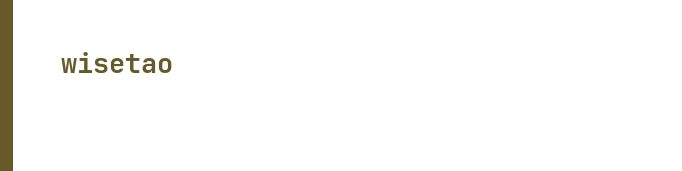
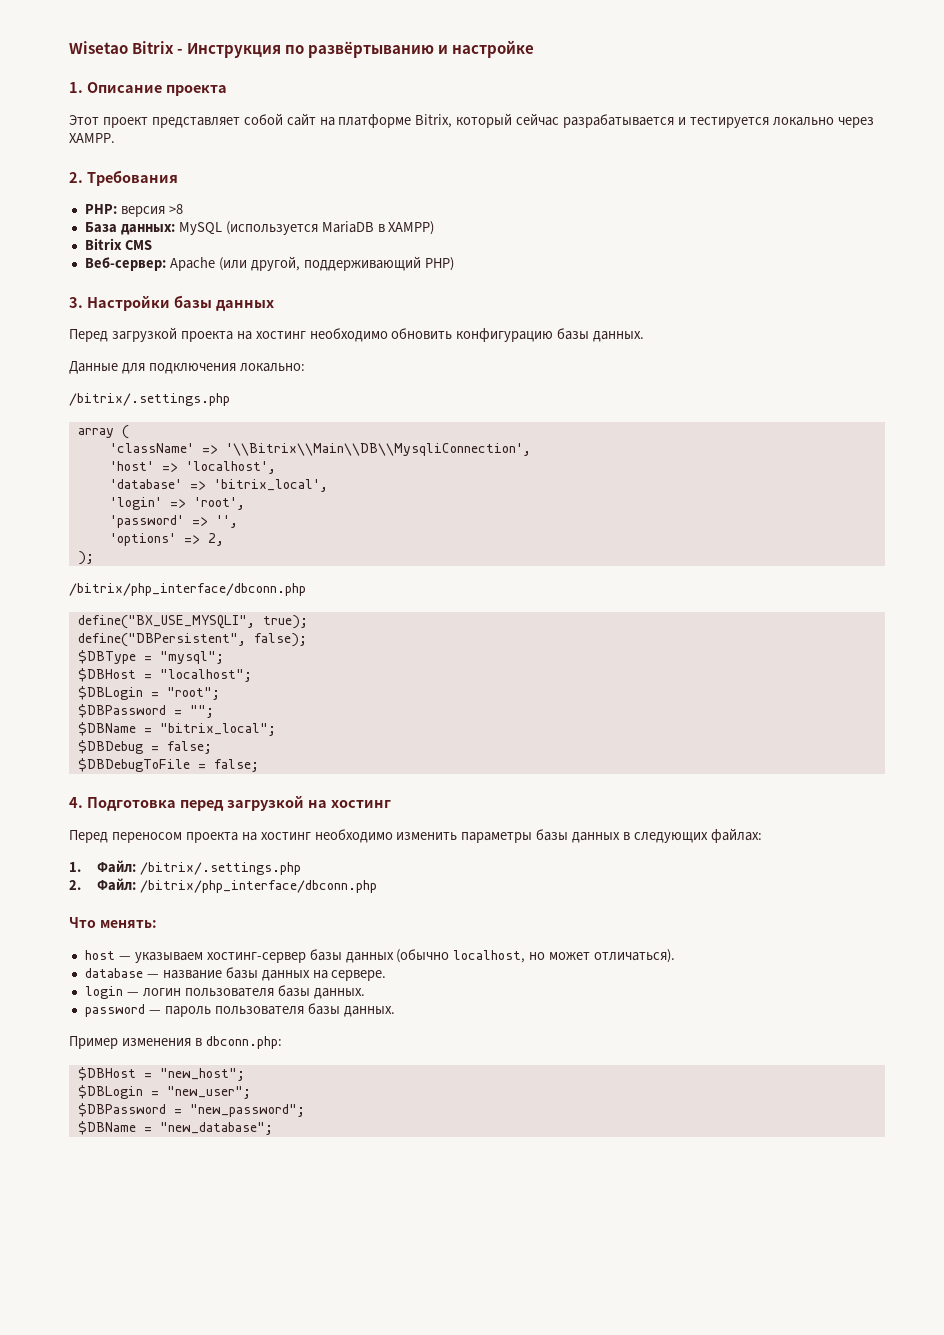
- wisetao
+ Wisetao Bitrix - Инструкция по развёртыванию и настройке
+ 1. Описание проекта
+ Этот проект представляет собой сайт на платформе Bitrix, который сейчас разрабатывается и тестируется локально через XAMPP.
+ 2. Требования
+ PHP: версия >8
+ База данных: MySQL (используется MariaDB в XAMPP)
+ Bitrix CMS
+ Веб-сервер: Apache (или другой, поддерживающий PHP)
+ 3. Настройки базы данных
+ Перед загрузкой проекта на хостинг необходимо обновить конфигурацию базы данных.
+ Данные для подключения локально:
+ /bitrix/.settings.php
+ array (
+ 'className' => '\\Bitrix\\Main\\DB\\MysqliConnection',
+ 'host' => 'localhost',
+ 'database' => 'bitrix_local',
+ 'login' => 'root',
+ 'password' => '',
+ 'options' => 2,
+ );
+ /bitrix/php_interface/dbconn.php
+ define("BX_USE_MYSQLI", true);
+ define("DBPersistent", false);
+ $DBType = "mysql";
+ $DBHost = "localhost";
+ $DBLogin = "root";
+ $DBPassword = "";
+ $DBName = "bitrix_local";
+ $DBDebug = false;
+ $DBDebugToFile = false;
+ 4. Подготовка перед загрузкой на хостинг
+ Перед переносом проекта на хостинг необходимо изменить параметры базы данных в следующих файлах:
+ 1. Файл: /bitrix/.settings.php
+ 2. Файл: /bitrix/php_interface/dbconn.php
+ Что менять:
+ host — указываем хостинг-сервер базы данных (обычно localhost, но может отличаться).
+ database — название базы данных на сервере.
+ login — логин пользователя базы данных.
+ password — пароль пользователя базы данных.
+ Пример изменения в dbconn.php:
+ $DBHost = "new_host";
+ $DBLogin = "new_user";
+ $DBPassword = "new_password";
+ $DBName = "new_database";

